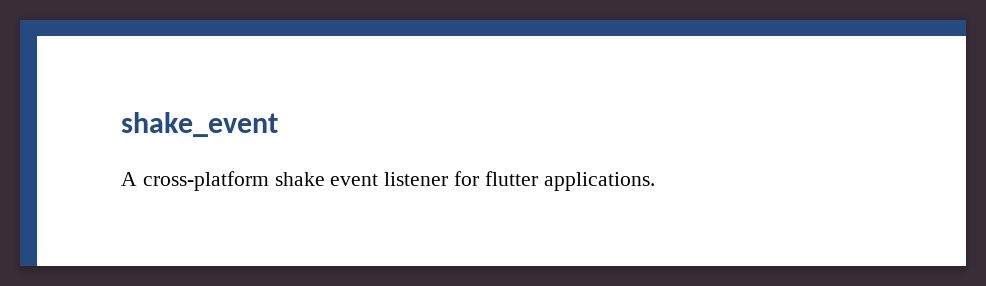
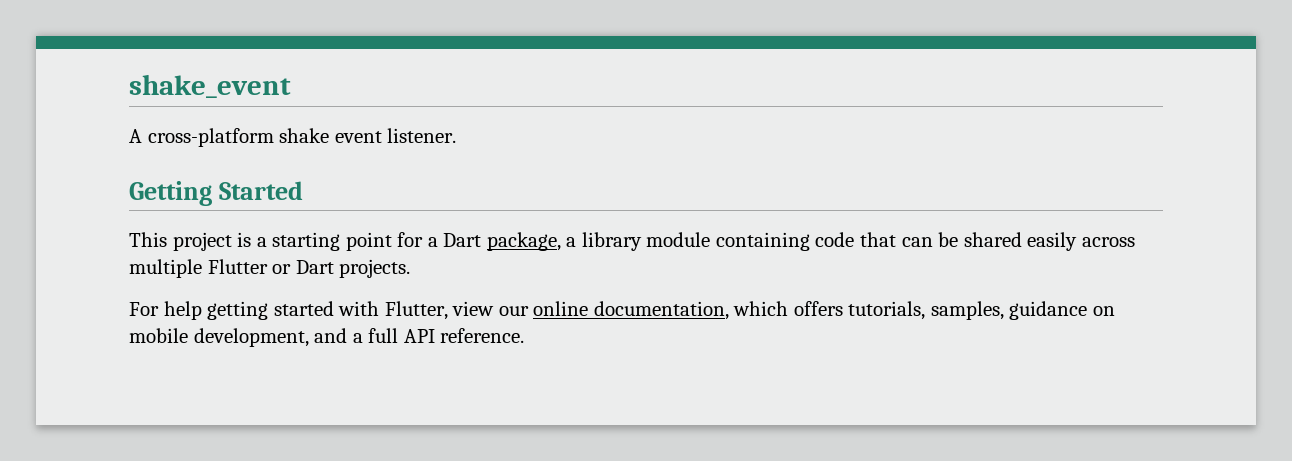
- A cross-platform shake event listener for flutter applications.
+ A cross-platform shake event listener.
+ Getting Started
+ This project is a starting point for a Dart package, a library module containing code that can be shared easily across multiple Flutter or Dart projects.
+ For help getting started with Flutter, view our online documentation, which offers tutorials, samples, guidance on mobile development, and a full API reference.

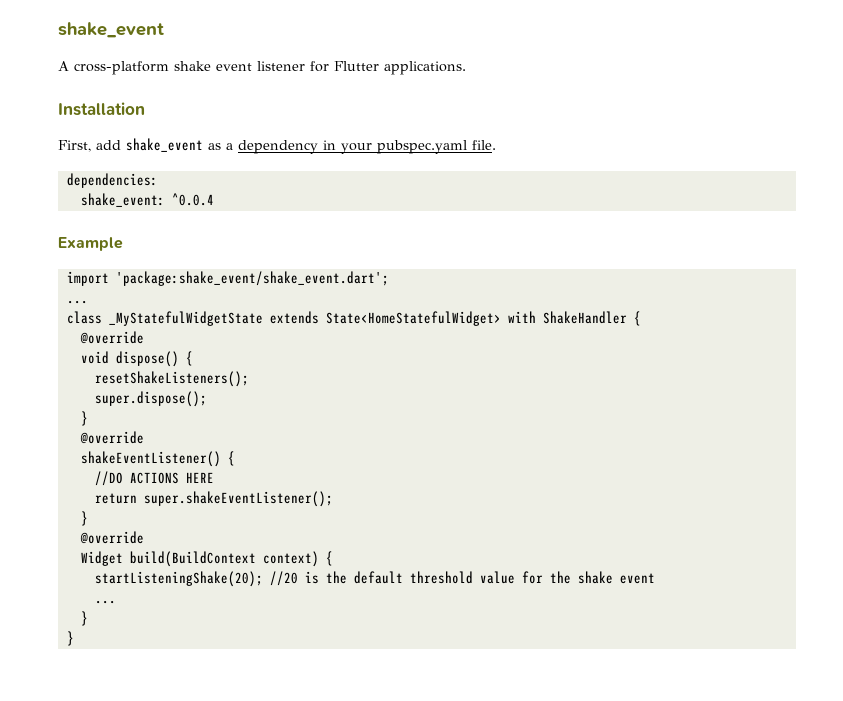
- A cross-platform shake event listener.
- Getting Started
- This project is a starting point for a Dart package, a library module containing code that can be shared easily across multiple Flutter or Dart projects.
- For help getting started with Flutter, view our online documentation, which offers tutorials, samples, guidance on mobile development, and a full API reference.
+ A cross-platform shake event listener for Flutter applications.
+ Installation
+ First, add shake_event as a dependency in your pubspec.yaml file.
+ dependencies:
+ shake_event: ^0.0.4
+ Example
+ import 'package:shake_event/shake_event.dart';
+ ...
+ class _MyStatefulWidgetState extends State<HomeStatefulWidget> with ShakeHandler {
+ @override
+ void dispose() {
+ resetShakeListeners();
+ super.dispose();
+ }
+ @override
+ shakeEventListener() {
+ //DO ACTIONS HERE
+ return super.shakeEventListener();
+ }
+ @override
+ Widget build(BuildContext context) {
+ startListeningShake(20); //20 is the default threshold value for the shake event
+ ...
+ }
+ }

